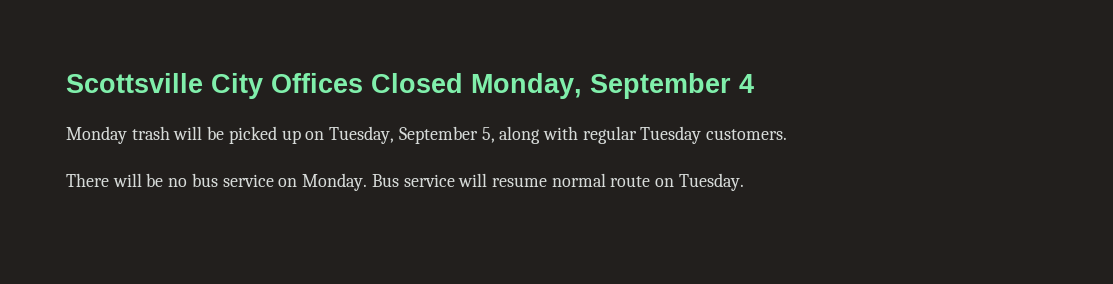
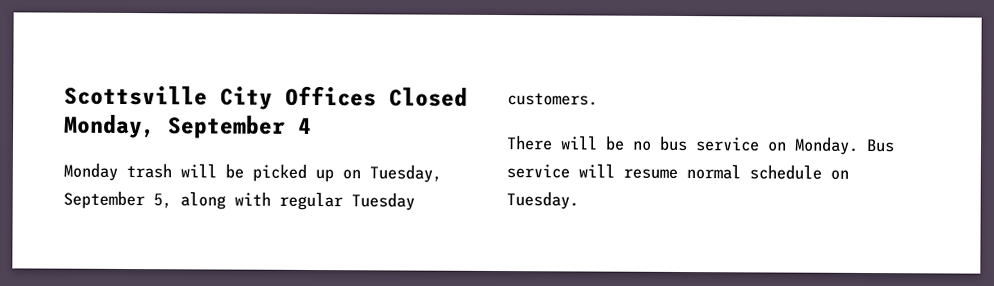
- Bus service will resume normal route on Tuesday.
+ Bus service will resume normal schedule on Tuesday.

